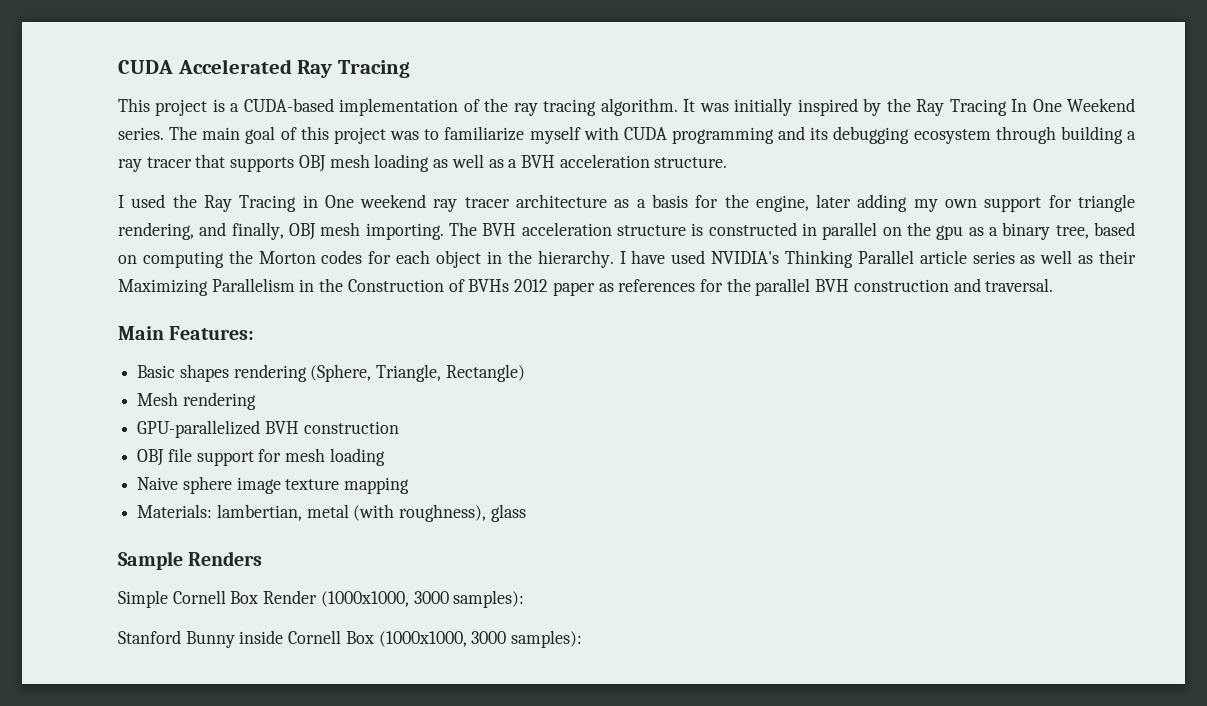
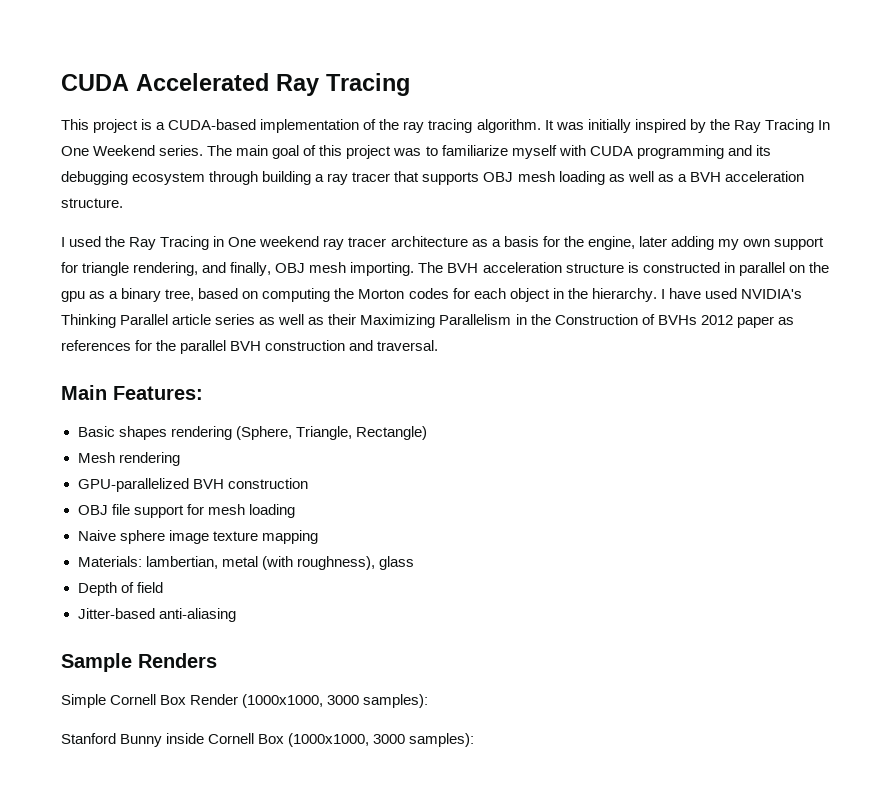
+ Depth of field
+ Jitter-based anti-aliasing

